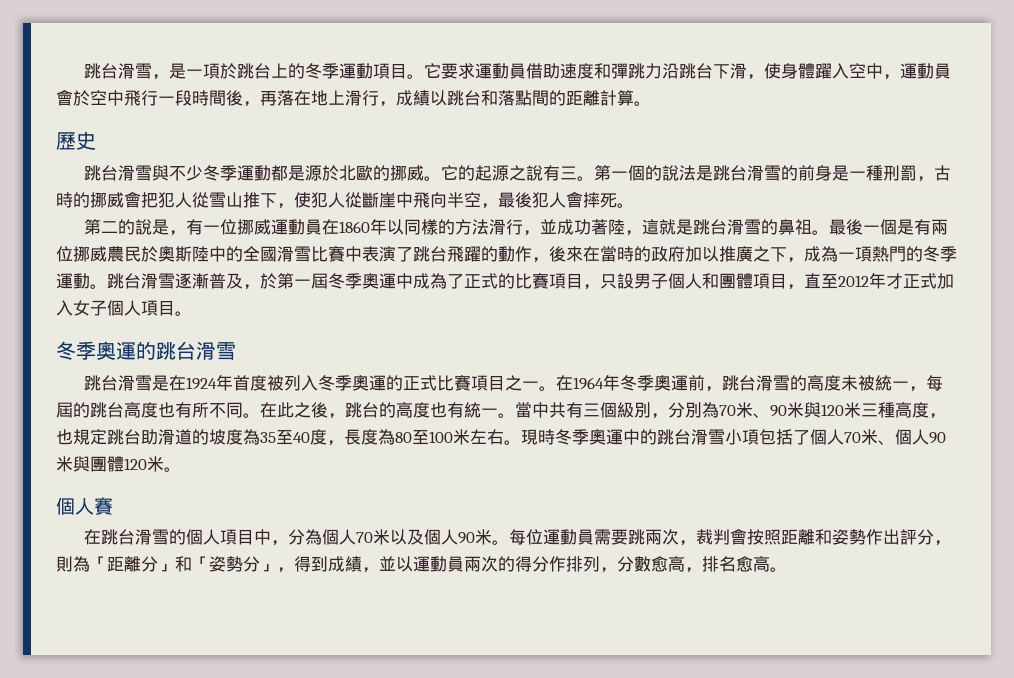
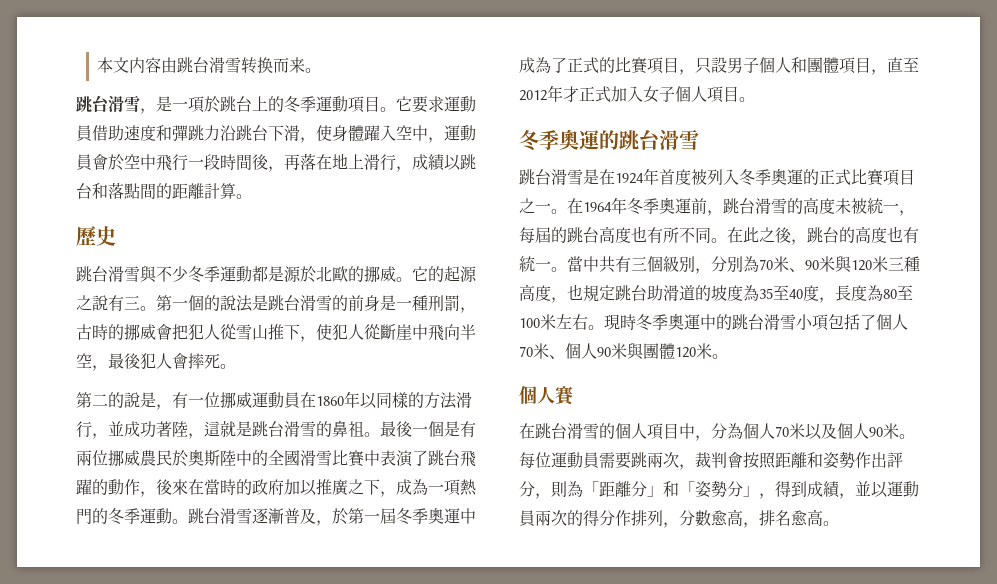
+ 本文内容由跳台滑雪转换而来。

